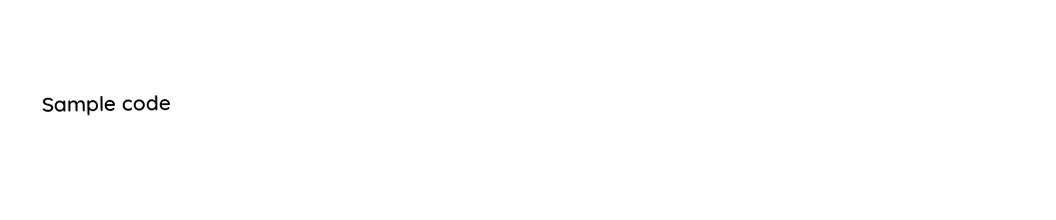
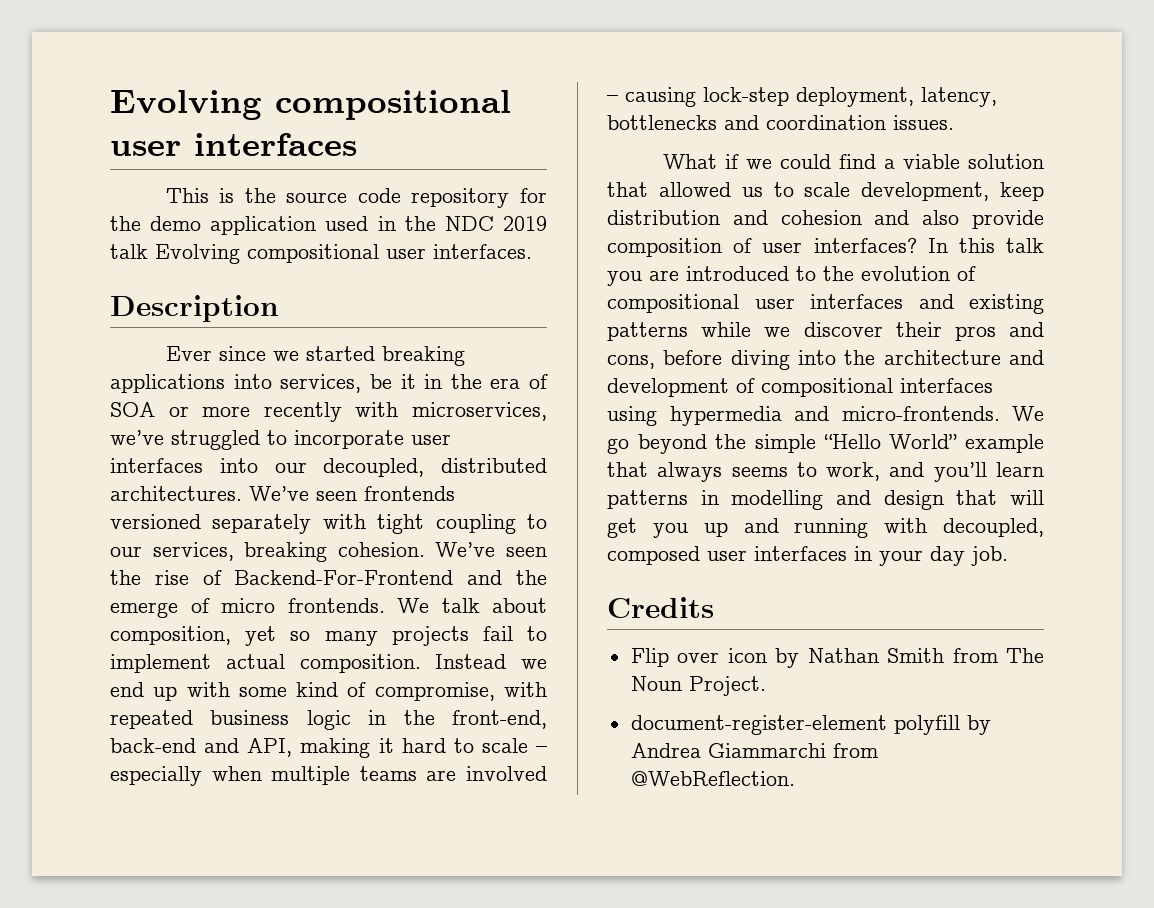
- Sample code
+ Evolving compositional user interfaces
+ This is the source code repository for the demo application used in the NDC 2019 talk Evolving compositional user interfaces.
+ Description
+ Ever since we started breaking applications into services, be it in the era of SOA or more recently with microservices, we’ve struggled to incorporate user interfaces into our decoupled, distributed architectures. We’ve seen frontends versioned separately with tight coupling to our services, breaking cohesion. We’ve seen the rise of Backend-For-Frontend and the emerge of micro frontends. We talk about composition, yet so many projects fail to implement actual composition. Instead we end up with some kind of compromise, with repeated business logic in the front-end, back-end and API, making it hard to scale – especially when multiple teams are involved – causing lock-step deployment, latency, bottlenecks and coordination issues.
+ What if we could find a viable solution that allowed us to scale development, keep distribution and cohesion and also provide composition of user interfaces? In this talk you are introduced to the evolution of compositional user interfaces and existing patterns while we discover their pros and cons, before diving into the architecture and development of compositional interfaces using hypermedia and micro-frontends. We go beyond the simple “Hello World” example that always seems to work, and you’ll learn patterns in modelling and design that will get you up and running with decoupled, composed user interfaces in your day job.
+ Credits
+ Flip over icon by Nathan Smith from The Noun Project.
+ document-register-element polyfill by Andrea Giammarchi from @WebReflection.

